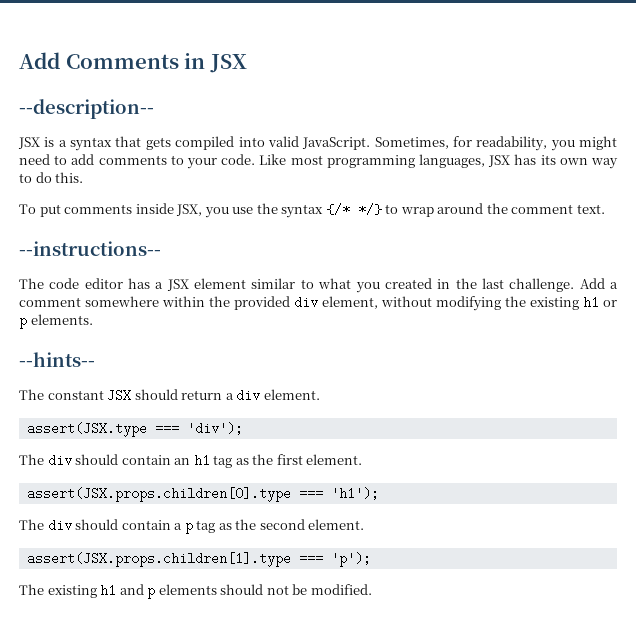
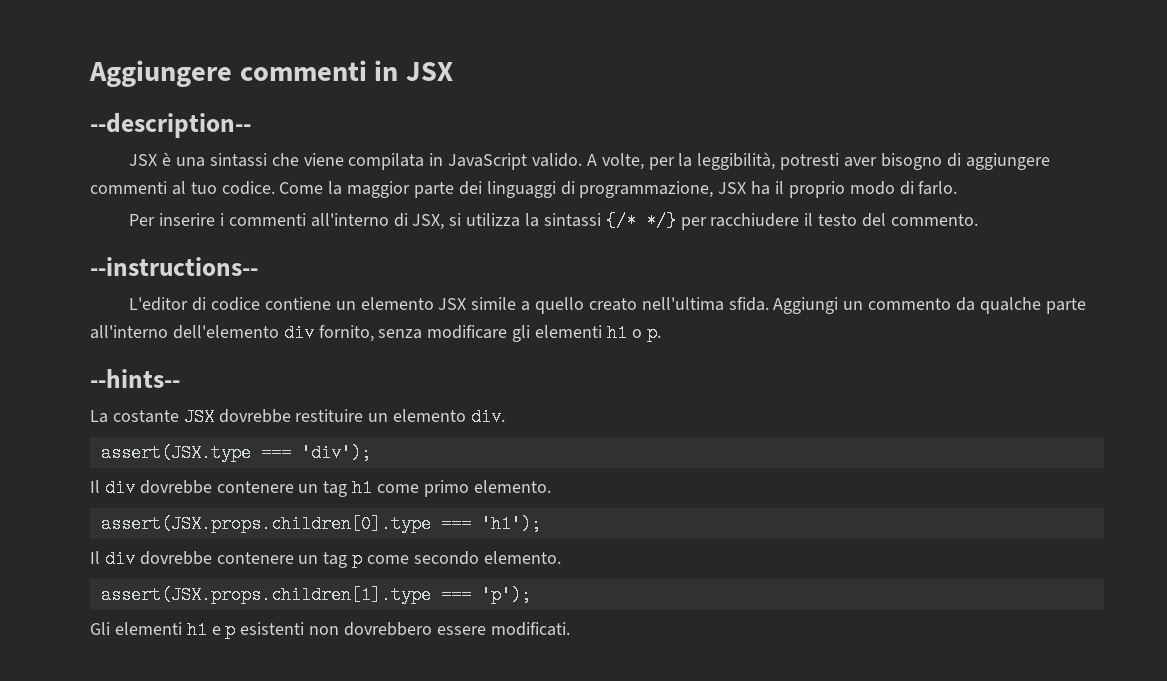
- Add Comments in JSX
+ Aggiungere commenti in JSX
- JSX is a syntax that gets compiled into valid JavaScript. Sometimes, for readability, you might need to add comments to your code. Like most programming languages, JSX has its own way to do this.
- To put comments inside JSX, you use the syntax {/* */} to wrap around the comment text.
+ JSX è una sintassi che viene compilata in JavaScript valido. A volte, per la leggibilità, potresti aver bisogno di aggiungere commenti al tuo codice. Come la maggior parte dei linguaggi di programmazione, JSX ha il proprio modo di farlo.
+ Per inserire i commenti all'interno di JSX, si utilizza la sintassi {/* */} per racchiudere il testo del commento.
  --instructions--
- The code editor has a JSX element similar to what you created in the last challenge. Add a comment somewhere within the provided div element, without modifying the existing h1 or p elements.
+ L'editor di codice contiene un elemento JSX simile a quello creato nell'ultima sfida. Aggiungi un commento da qualche parte all'interno dell'elemento div fornito, senza modificare gli elementi h1 o p.
  --hints--
- The constant JSX should return a div element.
+ La costante JSX dovrebbe restituire un elemento div.
  assert(JSX.type === 'div');
- The div should contain an h1 tag as the first element.
+ Il div dovrebbe contenere un tag h1 come primo elemento.
  assert(JSX.props.children[0].type === 'h1');
- The div should contain a p tag as the second element.
+ Il div dovrebbe contenere un tag p come secondo elemento.
  assert(JSX.props.children[1].type === 'p');
- The existing h1 and p elements should not be modified.
+ Gli elementi h1 e p esistenti non dovrebbero essere modificati.

